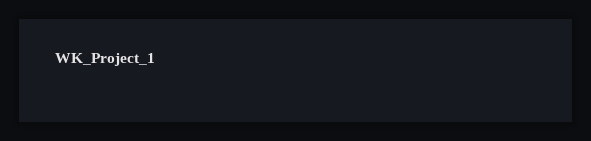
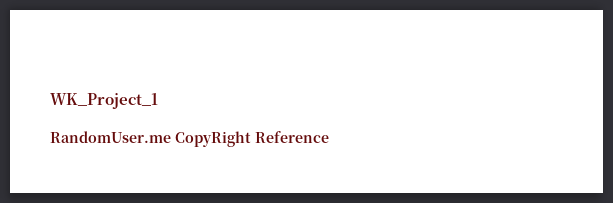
+ RandomUser.me CopyRight Reference

